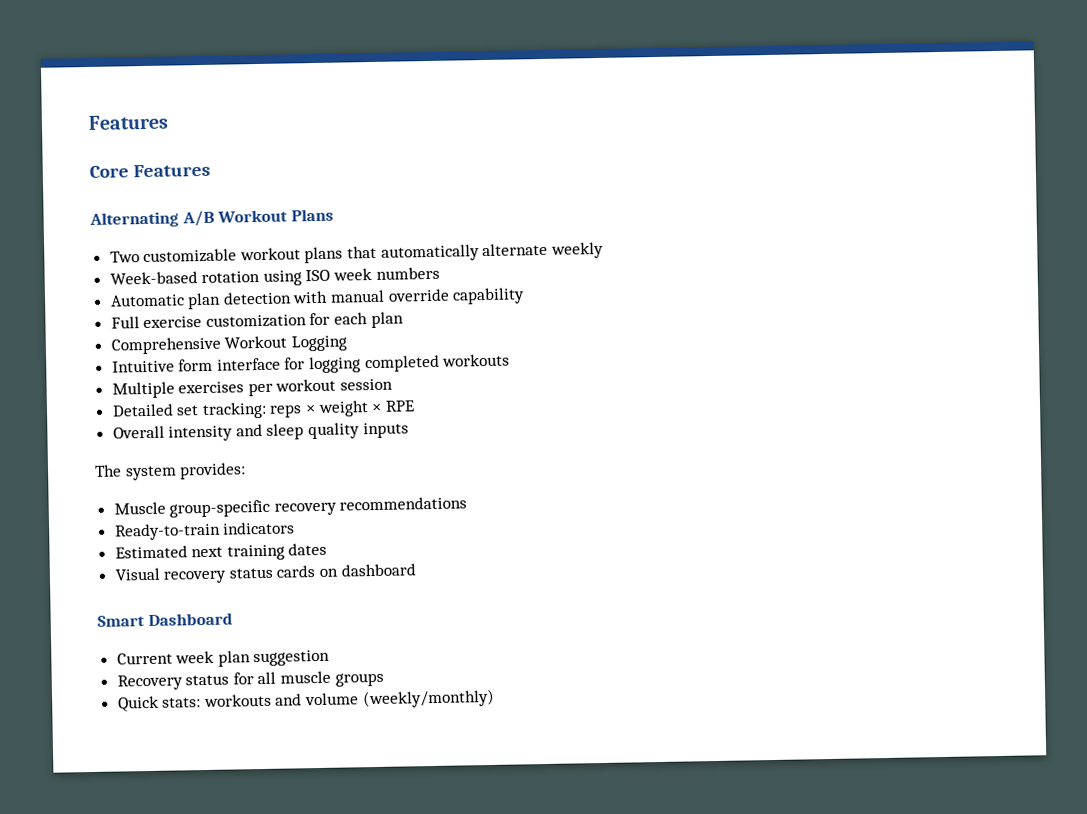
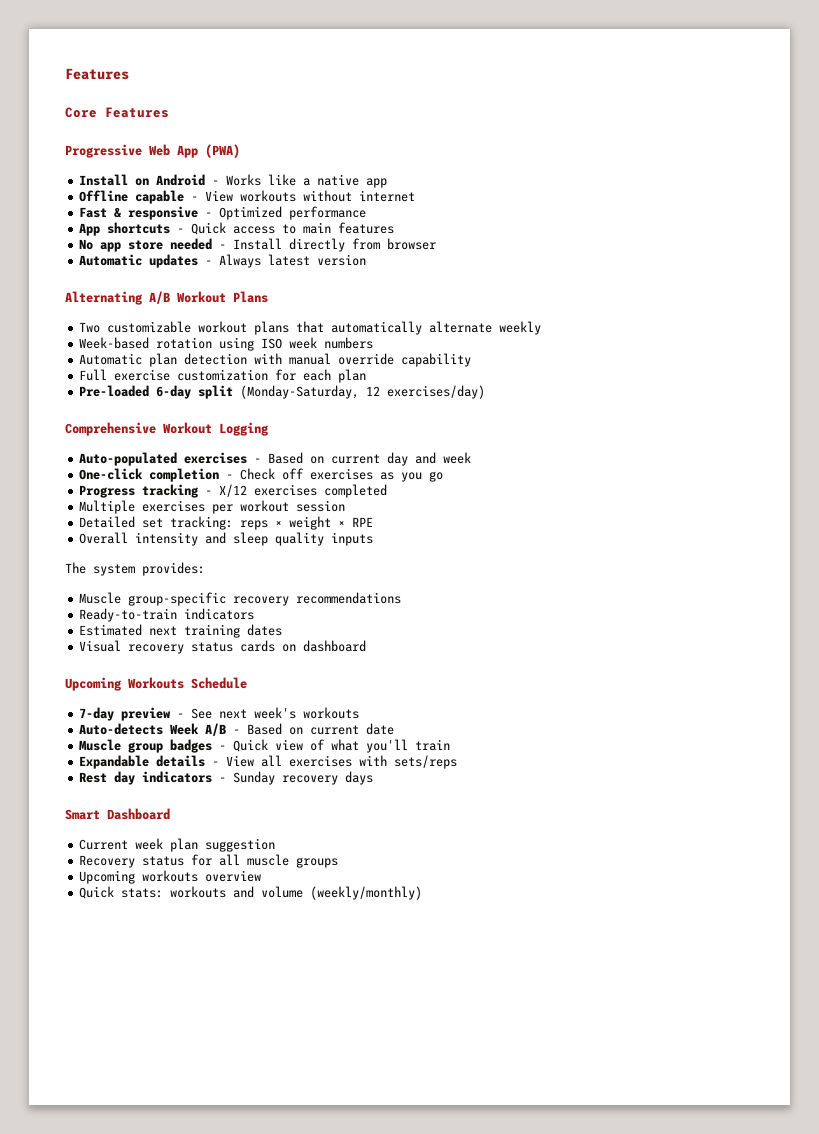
+ Progressive Web App (PWA)
+ Install on Android - Works like a native app
+ Offline capable - View workouts without internet
+ Fast & responsive - Optimized performance
+ App shortcuts - Quick access to main features
+ No app store needed - Install directly from browser
+ Automatic updates - Always latest version
+ Pre-loaded 6-day split (Monday-Saturday, 12 exercises/day)
  Comprehensive Workout Logging
- Intuitive form interface for logging completed workouts
+ Auto-populated exercises - Based on current day and week
+ One-click completion - Check off exercises as you go
+ Progress tracking - X/12 exercises completed
+ Upcoming Workouts Schedule
+ 7-day preview - See next week's workouts
+ Auto-detects Week A/B - Based on current date
+ Muscle group badges - Quick view of what you'll train
+ Expandable details - View all exercises with sets/reps
+ Rest day indicators - Sunday recovery days
+ Upcoming workouts overview

